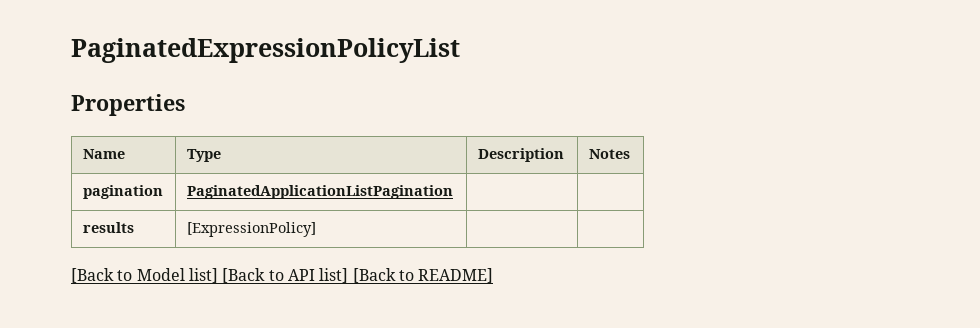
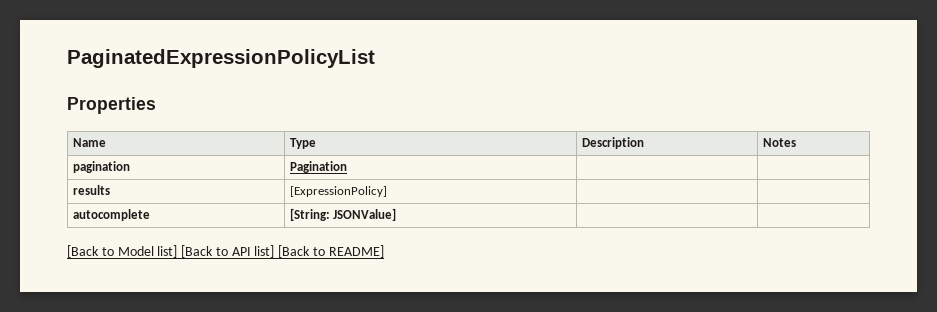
- pagination | PaginatedApplicationListPagination | |
+ pagination | Pagination | |
+ autocomplete | [String: JSONValue] | |

